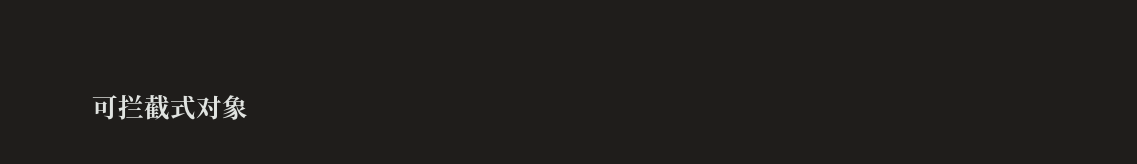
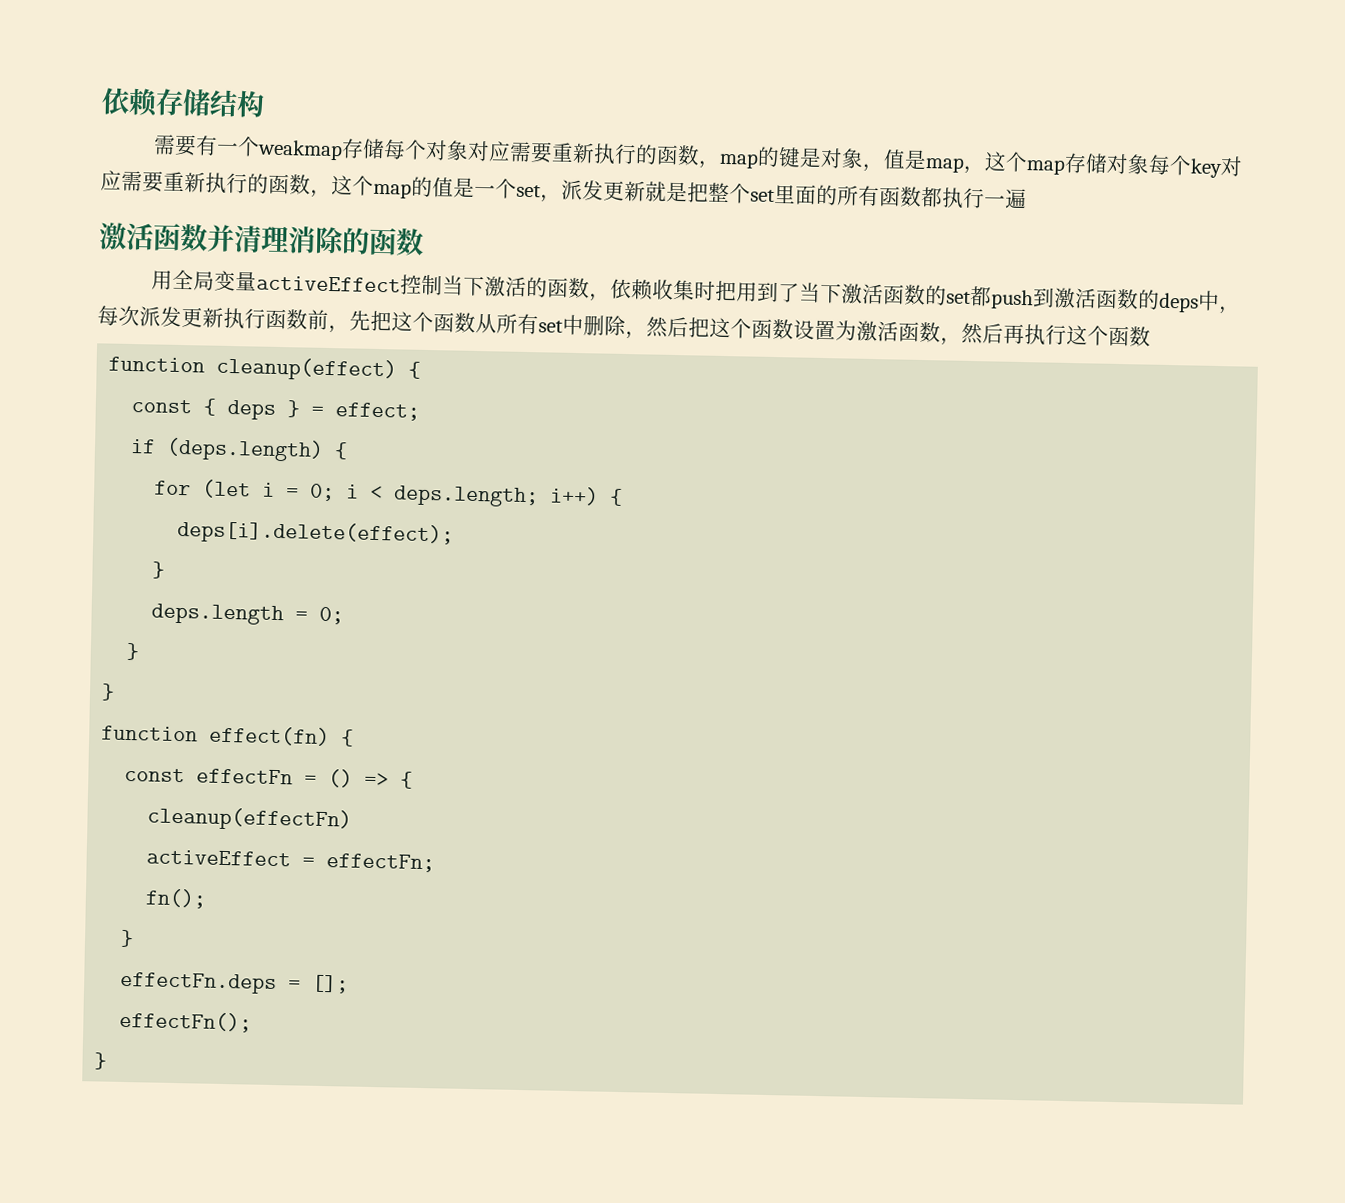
- 可拦截式对象
+ 依赖存储结构
+ 需要有一个weakmap存储每个对象对应需要重新执行的函数，map的键是对象，值是map，这个map存储对象每个key对应需要重新执行的函数，这个map的值是一个set，派发更新就是把整个set里面的所有函数都执行一遍
+ 激活函数并清理消除的函数
+ 用全局变量activeEffect控制当下激活的函数，依赖收集时把用到了当下激活函数的set都push到激活函数的deps中，每次派发更新执行函数前，先把这个函数从所有set中删除，然后把这个函数设置为激活函数，然后再执行这个函数
+ function cleanup(effect) {
+ const { deps } = effect;
+ if (deps.length) {
+ for (let i = 0; i < deps.length; i++) {
+ deps[i].delete(effect);
+ }
+ deps.length = 0;
+ }
+ }
+ function effect(fn) {
+ const effectFn = () => {
+ cleanup(effectFn)
+ activeEffect = effectFn;
+ fn();
+ }
+ effectFn.deps = [];
+ effectFn();
+ }

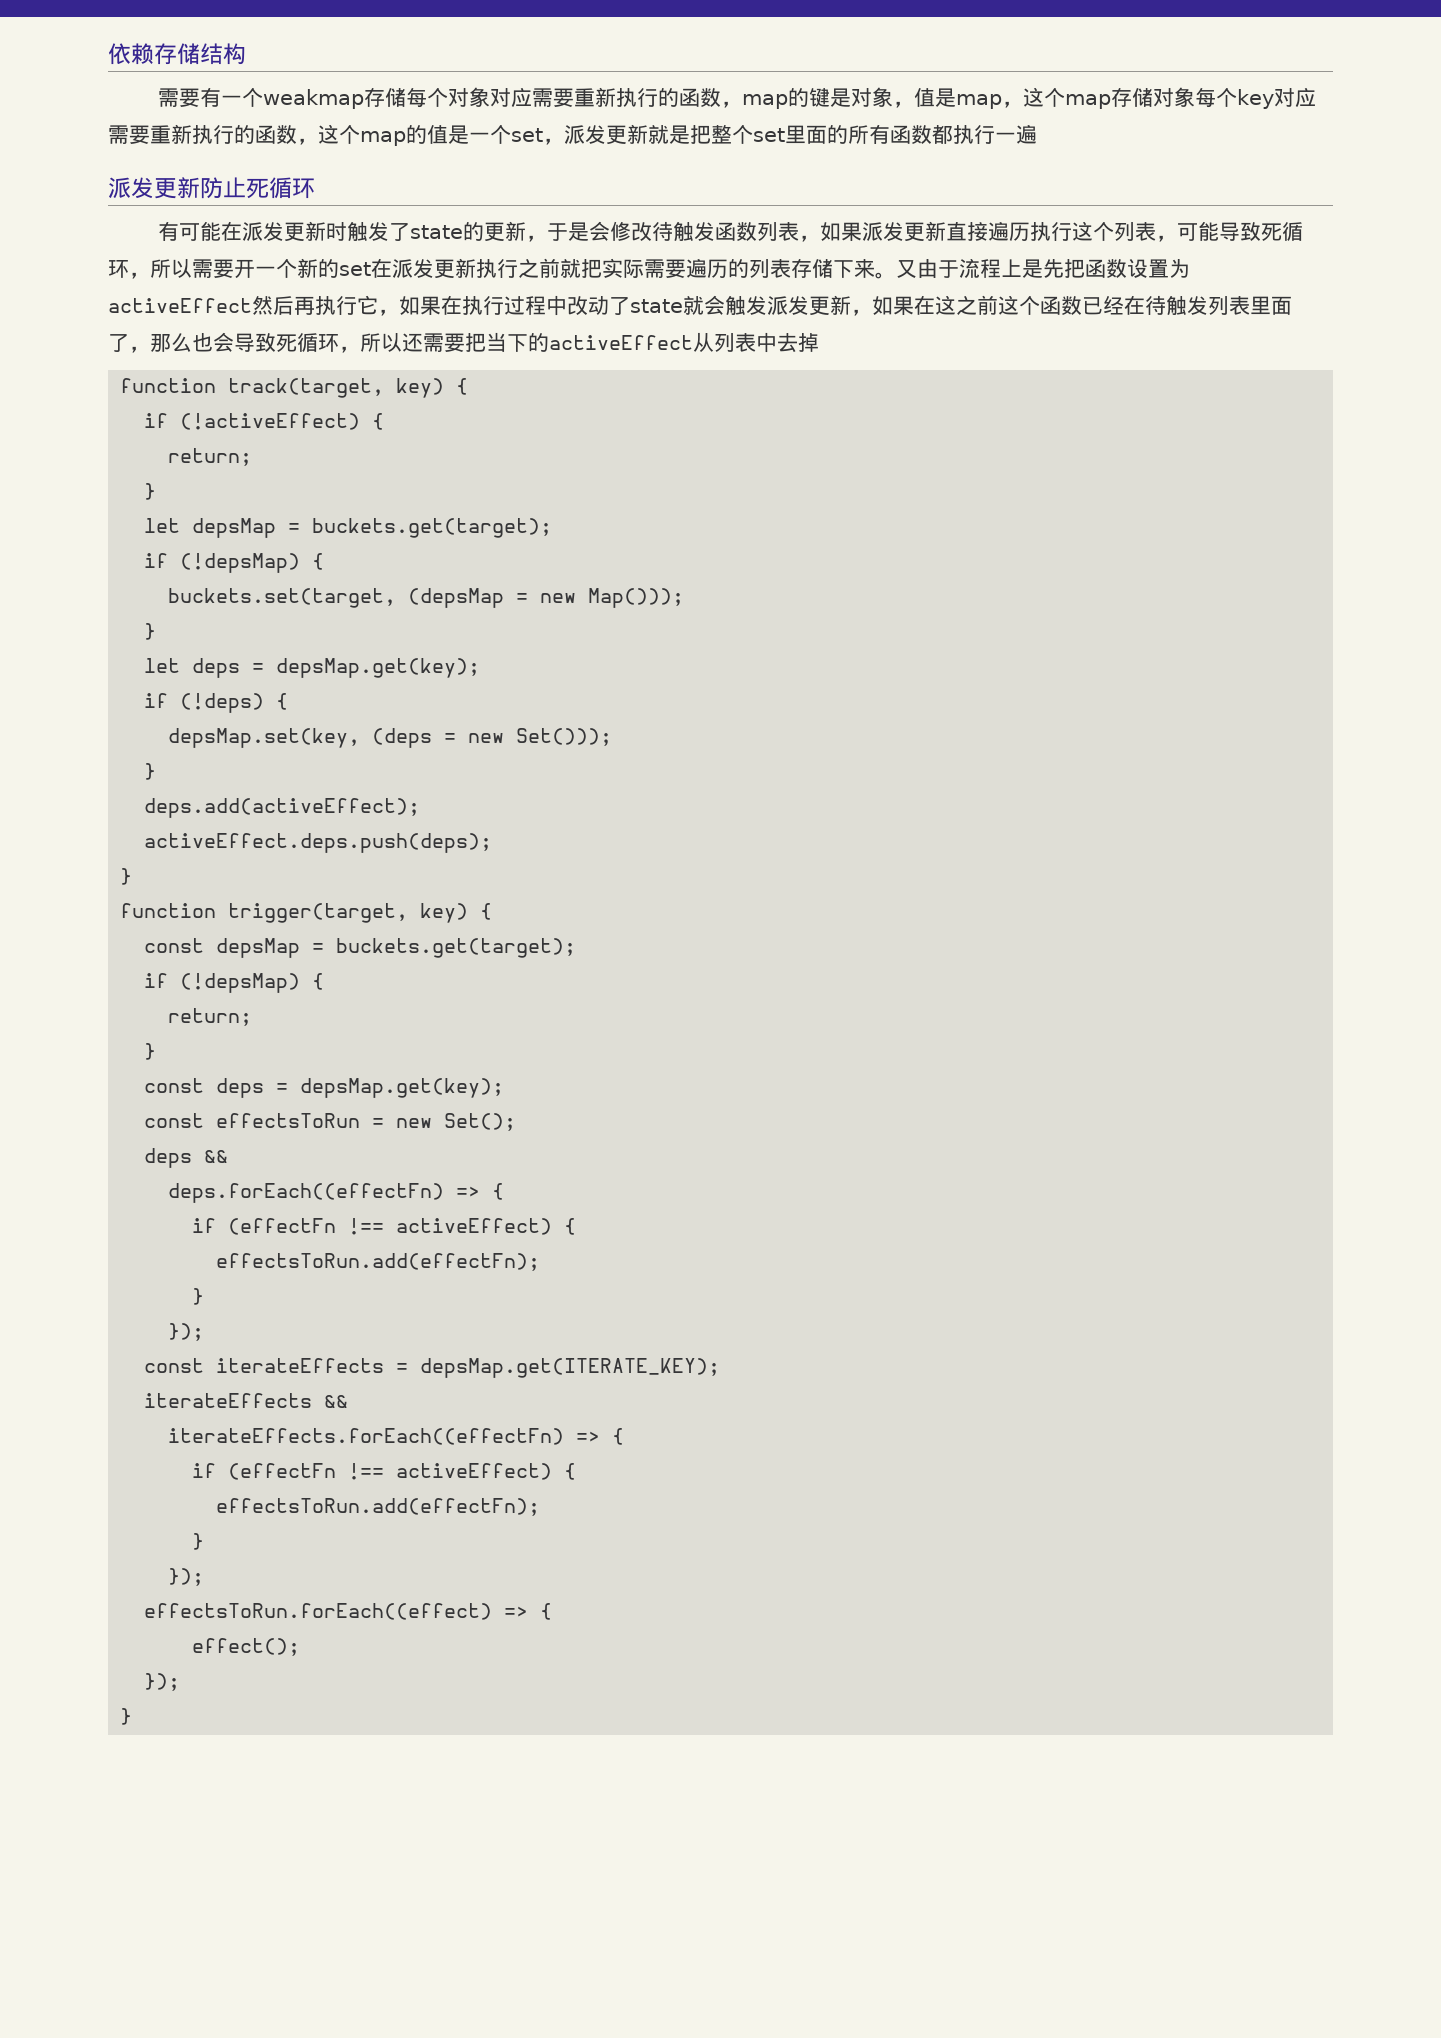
- 激活函数并清理消除的函数
- 用全局变量activeEffect控制当下激活的函数，依赖收集时把用到了当下激活函数的set都push到激活函数的deps中，每次派发更新执行函数前，先把这个函数从所有set中删除，然后把这个函数设置为激活函数，然后再执行这个函数
- function cleanup(effect) {
- const { deps } = effect;
- if (deps.length) {
- for (let i = 0; i < deps.length; i++) {
- deps[i].delete(effect);
+ 派发更新防止死循环
+ 有可能在派发更新时触发了state的更新，于是会修改待触发函数列表，如果派发更新直接遍历执行这个列表，可能导致死循环，所以需要开一个新的set在派发更新执行之前就把实际需要遍历的列表存储下来。又由于流程上是先把函数设置为activeEffect然后再执行它，如果在执行过程中改动了state就会触发派发更新，如果在这之前这个函数已经在待触发列表里面了，那么也会导致死循环，所以还需要把当下的activeEffect从列表中去掉
+ function track(target, key) {
+ if (!activeEffect) {
+ return;
  }
- deps.length = 0;
+ let depsMap = buckets.get(target);
+ if (!depsMap) {
+ buckets.set(target, (depsMap = new Map()));
  }
+ let deps = depsMap.get(key);
+ if (!deps) {
+ depsMap.set(key, (deps = new Set()));
+ }
+ deps.add(activeEffect);
+ activeEffect.deps.push(deps);
- function effect(fn) {
- const effectFn = () => {
- cleanup(effectFn)
- activeEffect = effectFn;
- fn();
+ function trigger(target, key) {
+ const depsMap = buckets.get(target);
+ if (!depsMap) {
+ return;
  }
- effectFn.deps = [];
- effectFn();
+ const deps = depsMap.get(key);
+ const effectsToRun = new Set();
+ deps &&
+ deps.forEach((effectFn) => {
+ if (effectFn !== activeEffect) {
+ effectsToRun.add(effectFn);
+ }
+ });
+ const iterateEffects = depsMap.get(ITERATE_KEY);
+ iterateEffects &&
+ iterateEffects.forEach((effectFn) => {
+ if (effectFn !== activeEffect) {
+ effectsToRun.add(effectFn);
+ }
+ });
+ effectsToRun.forEach((effect) => {
+ effect();
+ });

